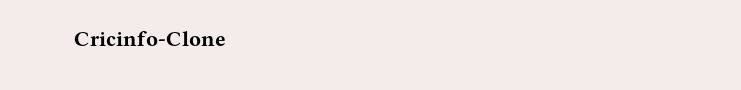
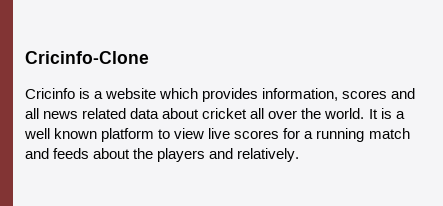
+ Cricinfo is a website which provides information, scores and all news related data about cricket all over the world. It is a well known platform to view live scores for a running match and feeds about the players and relatively.

